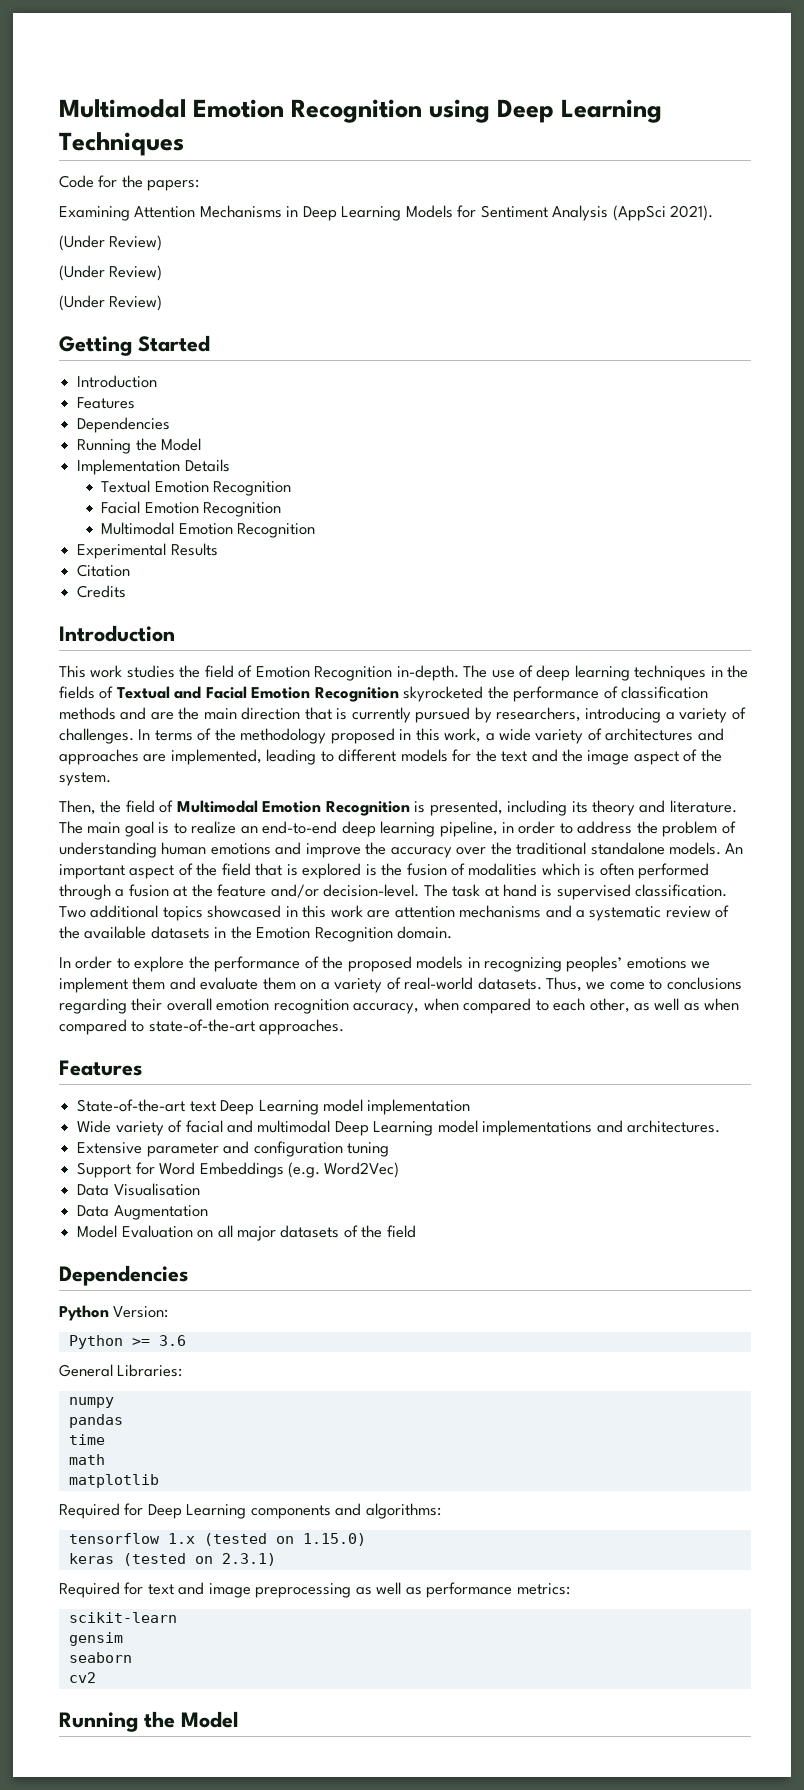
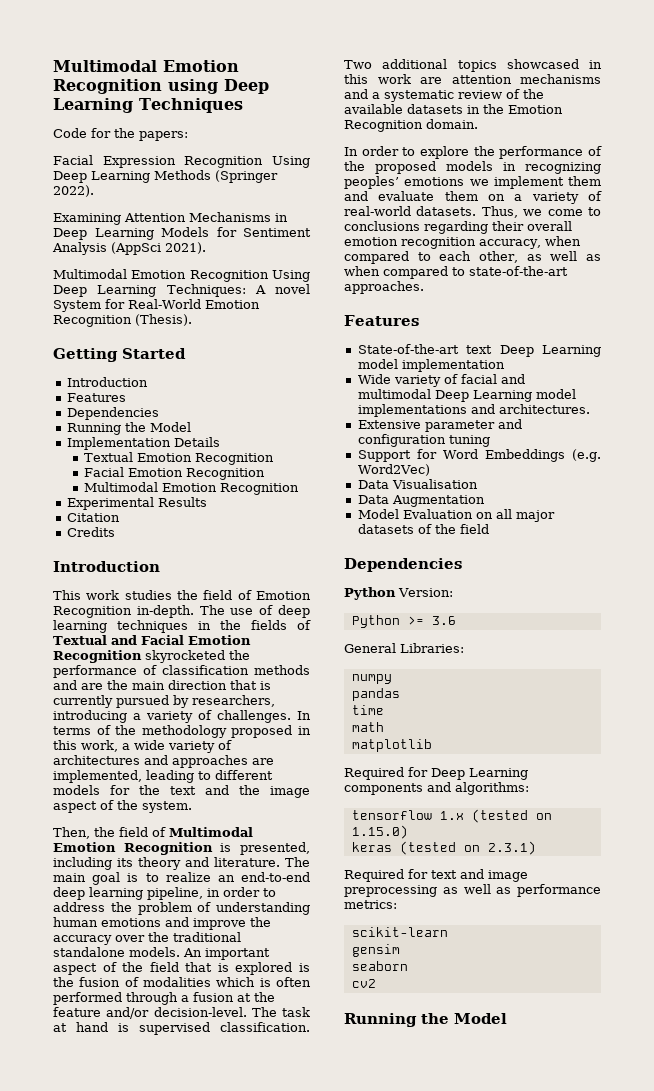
+ Facial Expression Recognition Using Deep Learning Methods (Springer 2022).
  Examining Attention Mechanisms in Deep Learning Models for Sentiment Analysis (AppSci 2021).
- (Under Review)
- (Under Review)
- (Under Review)
+ Multimodal Emotion Recognition Using Deep Learning Techniques: A novel System for Real-World Emotion Recognition (Thesis).

